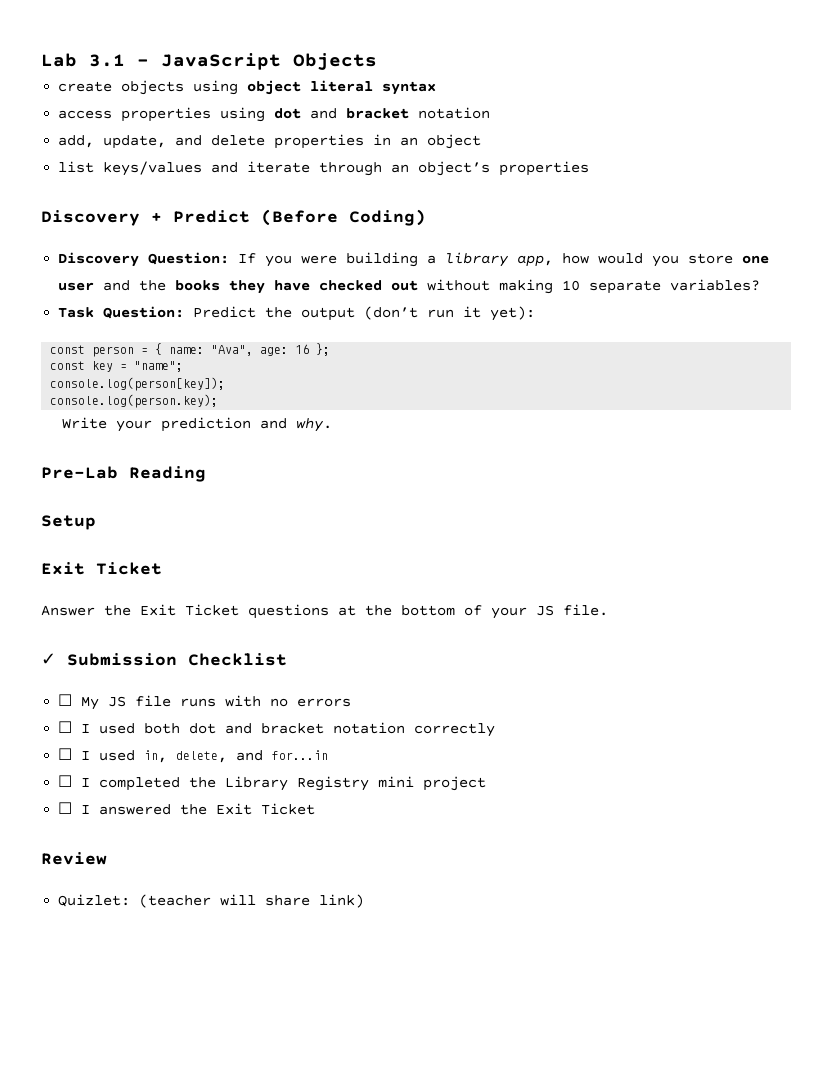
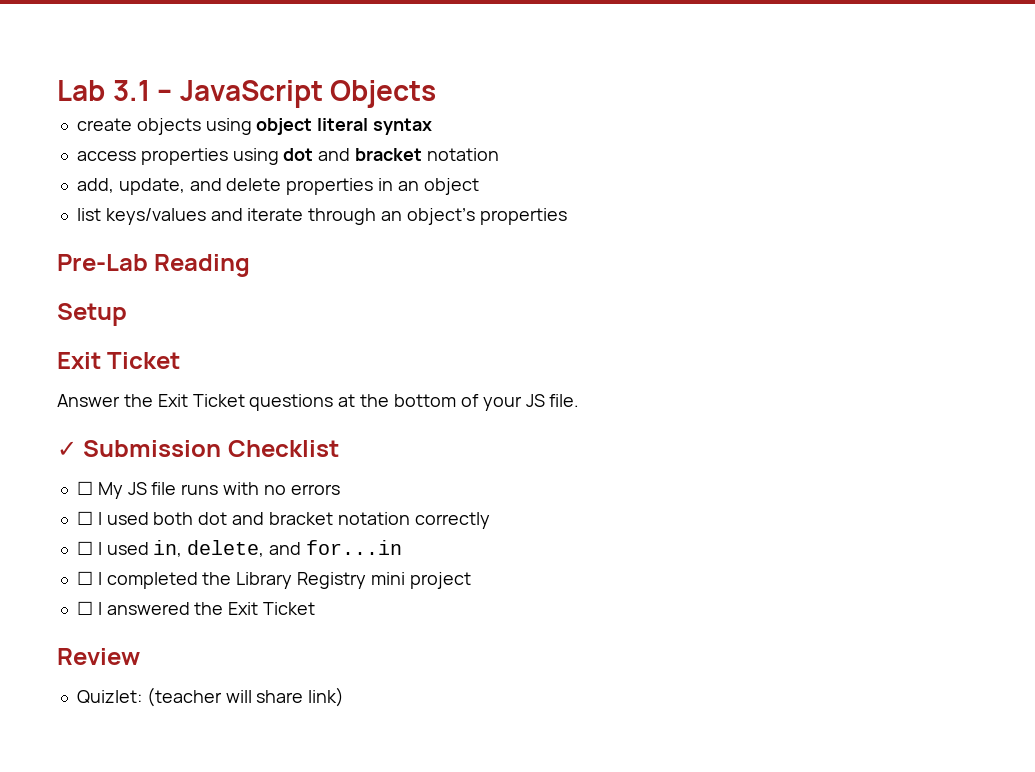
- Discovery + Predict (Before Coding)
- Discovery Question: If you were building a library app, how would you store one user and the books they have checked out without making 10 separate variables?
- Task Question: Predict the output (don’t run it yet):
- const person = { name: "Ava", age: 16 };
- const key = "name";
- console.log(person[key]);
- console.log(person.key);
- Write your prediction and why.

